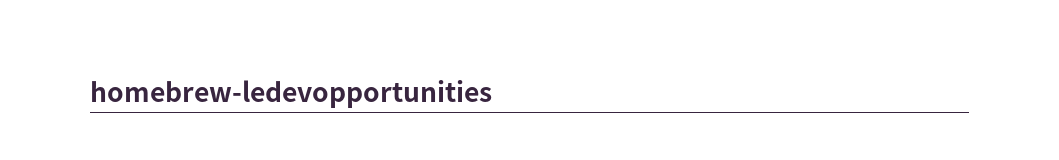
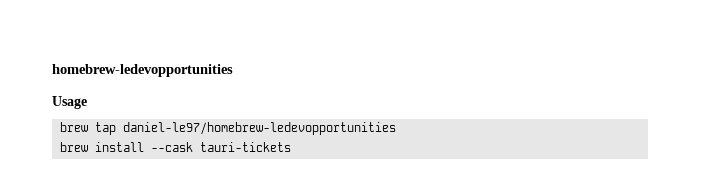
+ Usage
+ brew tap daniel-le97/homebrew-ledevopportunities
+ brew install --cask tauri-tickets

